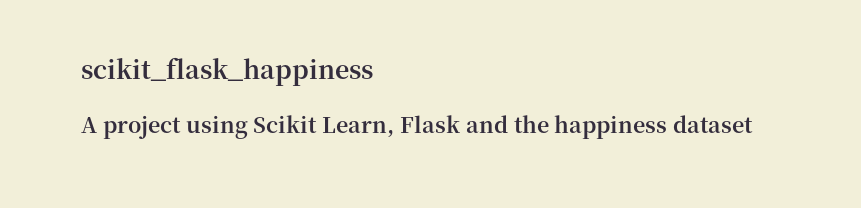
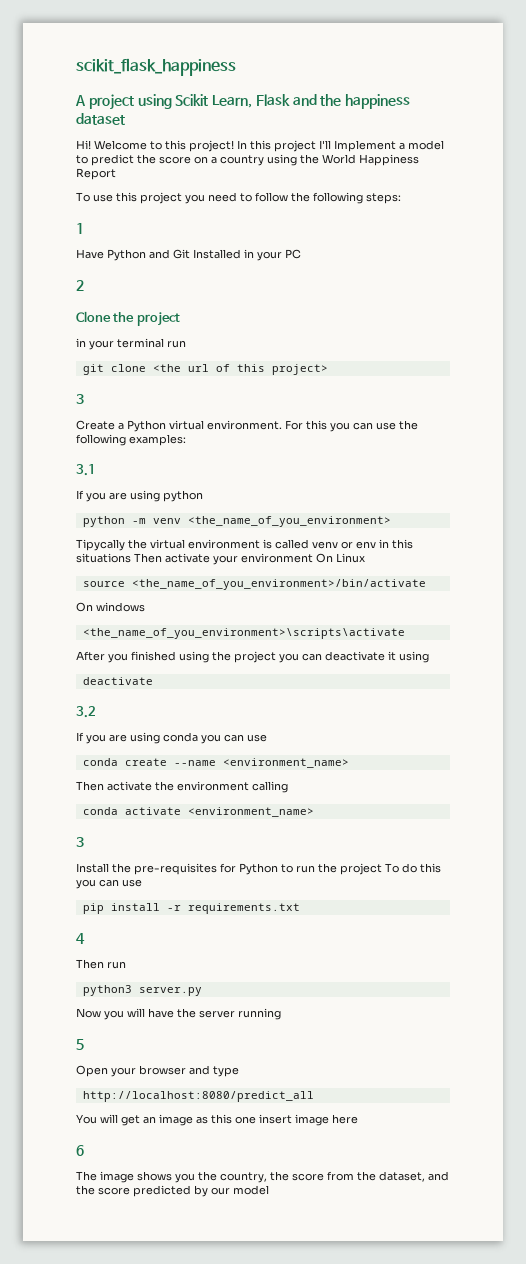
+ Hi! Welcome to this project! In this project I'll Implement a model to predict the score on a country using the World Happiness Report
+ To use this project you need to follow the following steps:
+ 1
+ Have Python and Git Installed in your PC
+ 2
+ Clone the project
+ in your terminal run
+ git clone <the url of this project>
+ 3
+ Create a Python virtual environment. For this you can use the following examples:
+ 3.1
+ If you are using python
+ python -m venv <the_name_of_you_environment>
+ Tipycally the virtual environment is called venv or env in this situations Then activate your environment On Linux
+ source <the_name_of_you_environment>/bin/activate
+ On windows
+ <the_name_of_you_environment>\scripts\activate
+ After you finished using the project you can deactivate it using
+ deactivate
+ 3.2
+ If you are using conda you can use
+ conda create --name <environment_name>
+ Then activate the environment calling
+ conda activate <environment_name>
+ 3
+ Install the pre-requisites for Python to run the project To do this you can use
+ pip install -r requirements.txt
+ 4
+ Then run
+ python3 server.py
+ Now you will have the server running
+ 5
+ Open your browser and type
+ http://localhost:8080/predict_all
+ You will get an image as this one insert image here
+ 6
+ The image shows you the country, the score from the dataset, and the score predicted by our model

